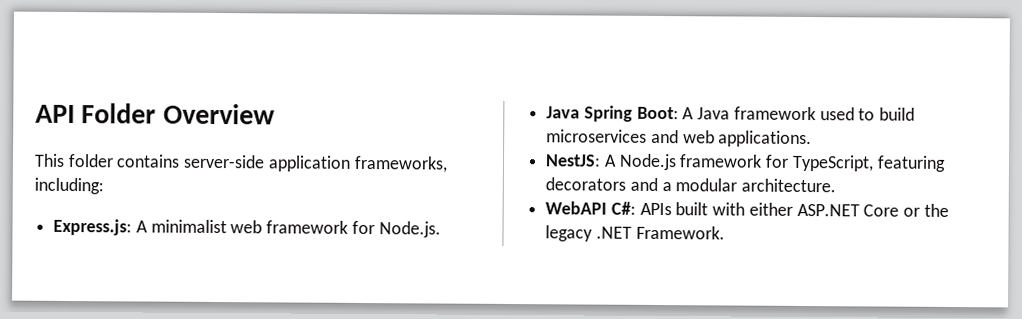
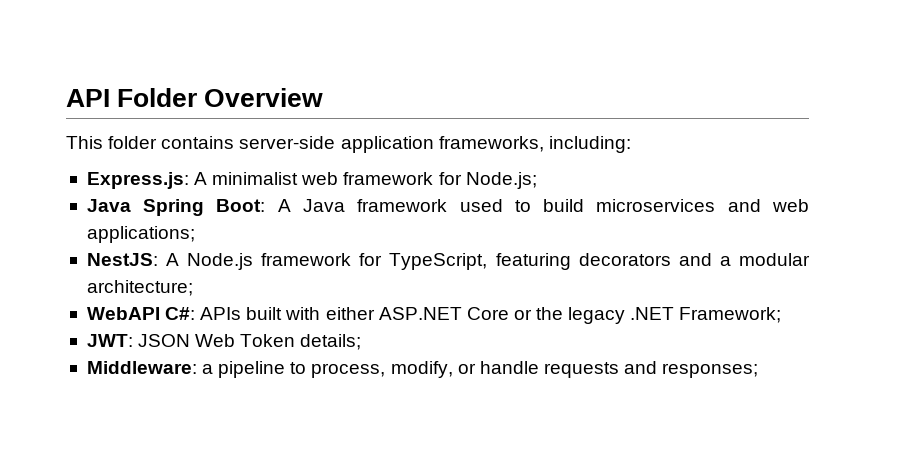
- Express.js: A minimalist web framework for Node.js.
+ Express.js: A minimalist web framework for Node.js;
- Java Spring Boot: A Java framework used to build microservices and web applications.
+ Java Spring Boot: A Java framework used to build microservices and web applications;
- NestJS: A Node.js framework for TypeScript, featuring decorators and a modular architecture.
+ NestJS: A Node.js framework for TypeScript, featuring decorators and a modular architecture;
- WebAPI C#: APIs built with either ASP.NET Core or the legacy .NET Framework.
+ WebAPI C#: APIs built with either ASP.NET Core or the legacy .NET Framework;
+ JWT: JSON Web Token details;
+ Middleware: a pipeline to process, modify, or handle requests and responses;

